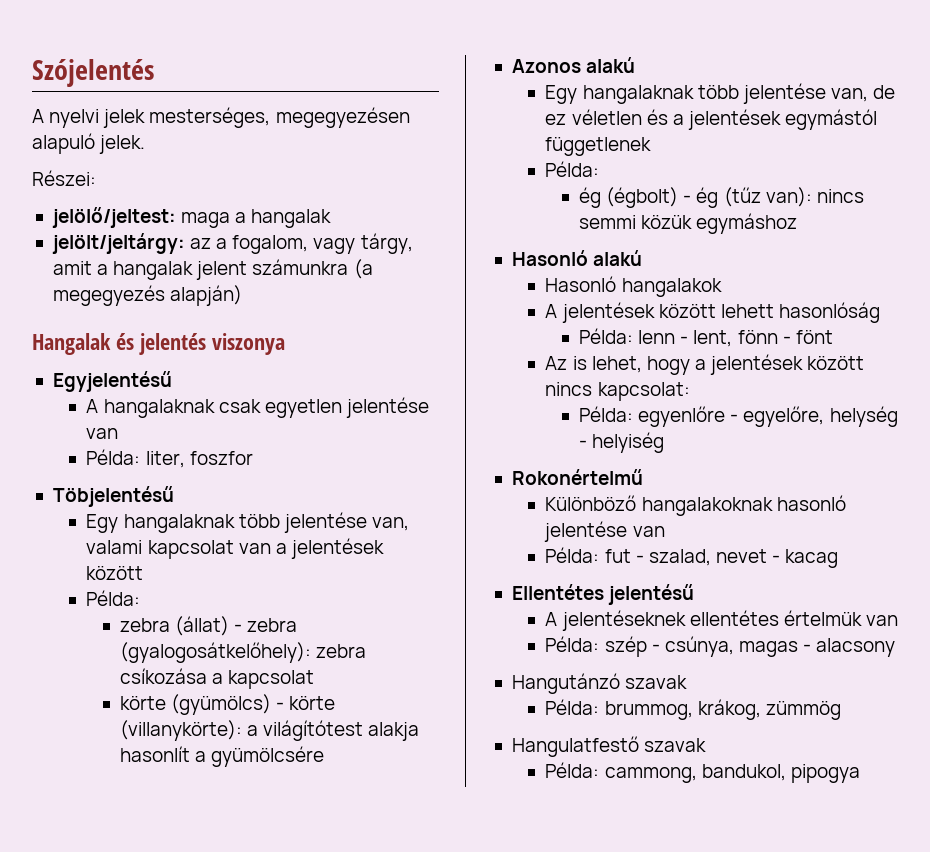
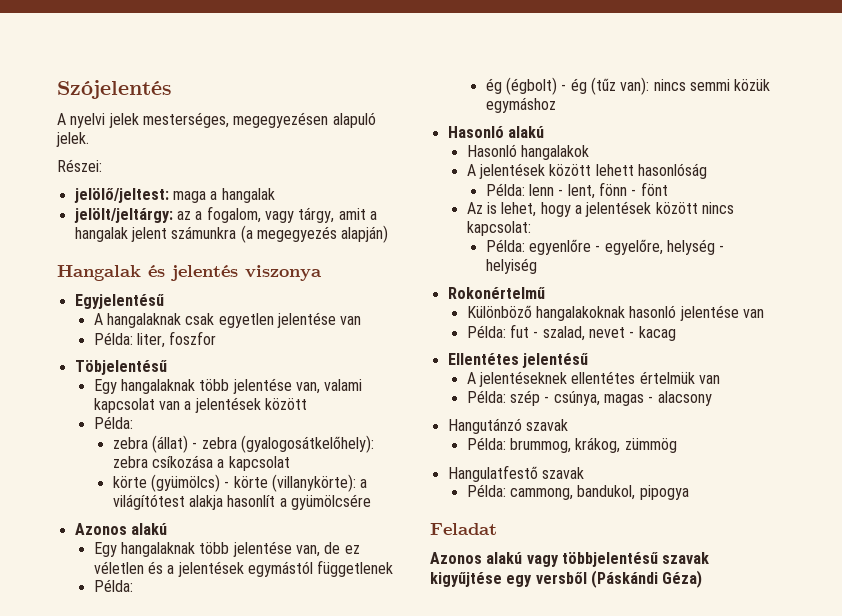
+ Feladat
+ Azonos alakú vagy többjelentésű szavak kigyűjtése egy versből (Páskándi Géza)

